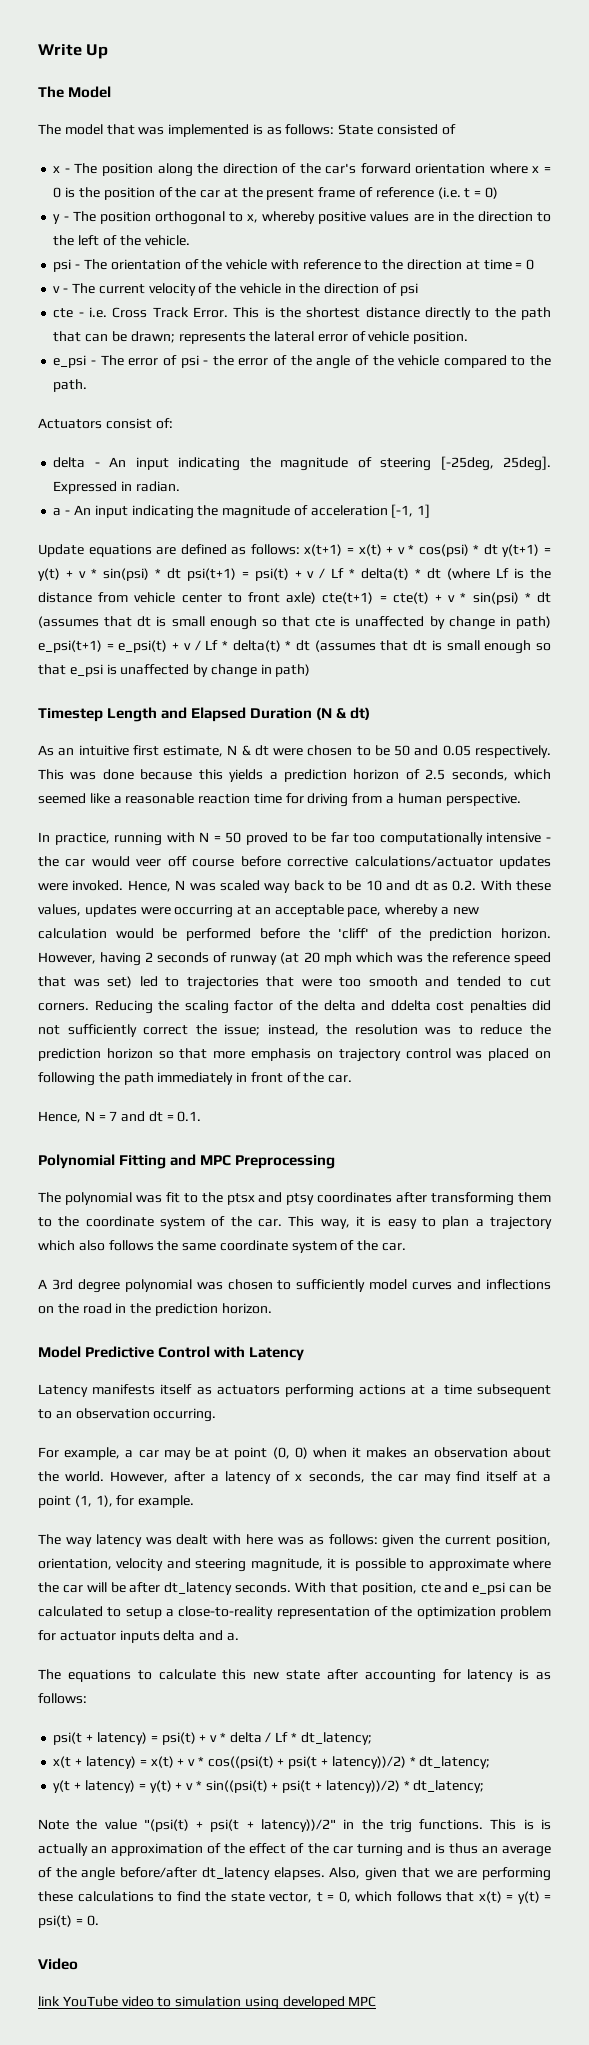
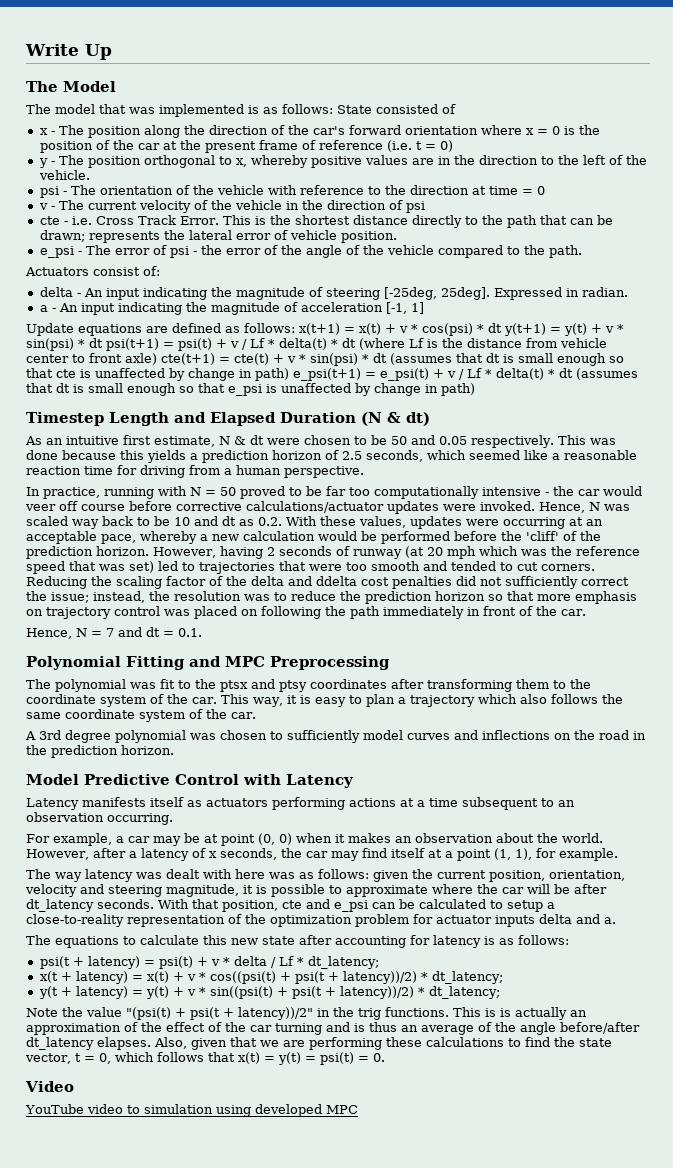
- link YouTube video to simulation using developed MPC
+ YouTube video to simulation using developed MPC

